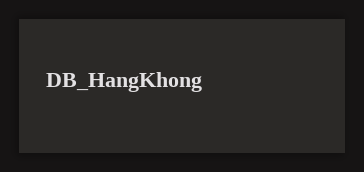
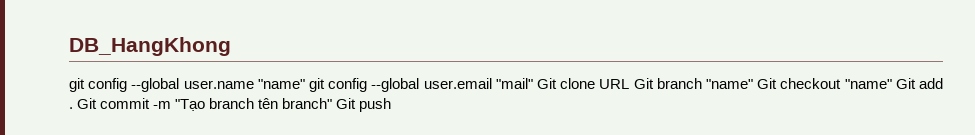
+ git config --global user.name "name" git config --global user.email "mail" Git clone URL Git branch "name" Git checkout "name" Git add . Git commit -m "Tạo branch tên branch" Git push

